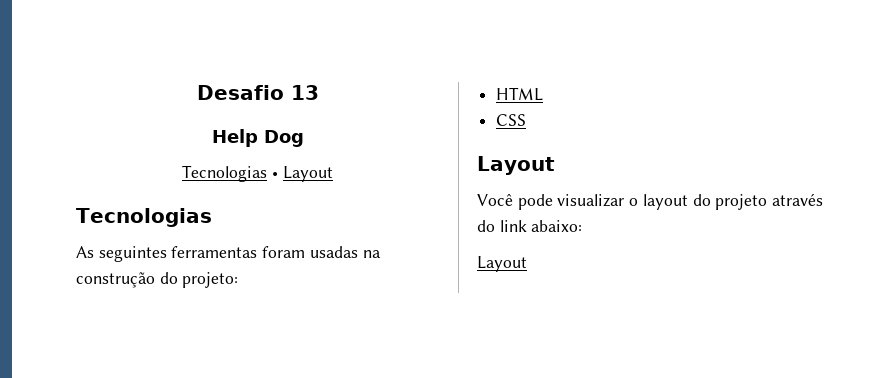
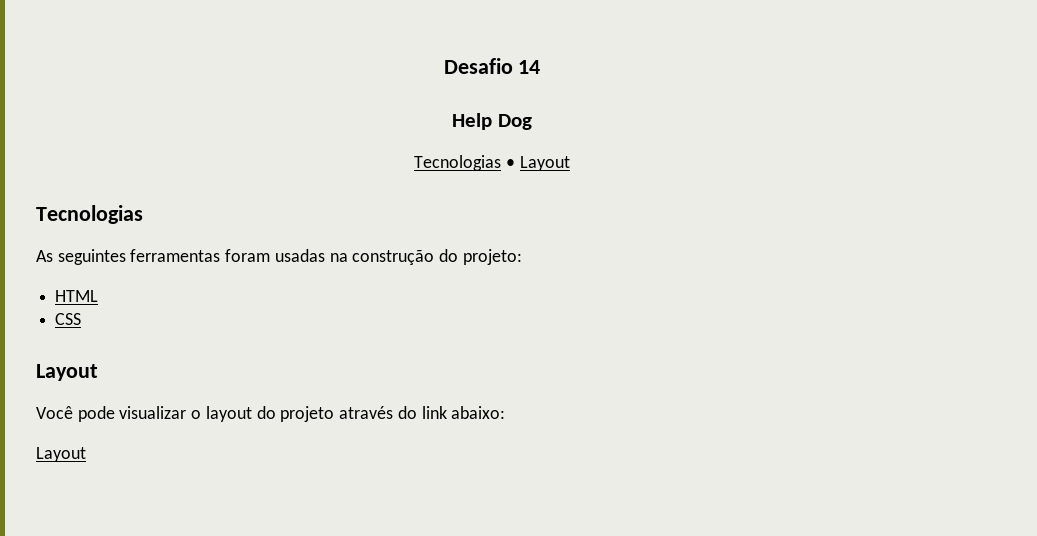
- Desafio 13
+ Desafio 14

